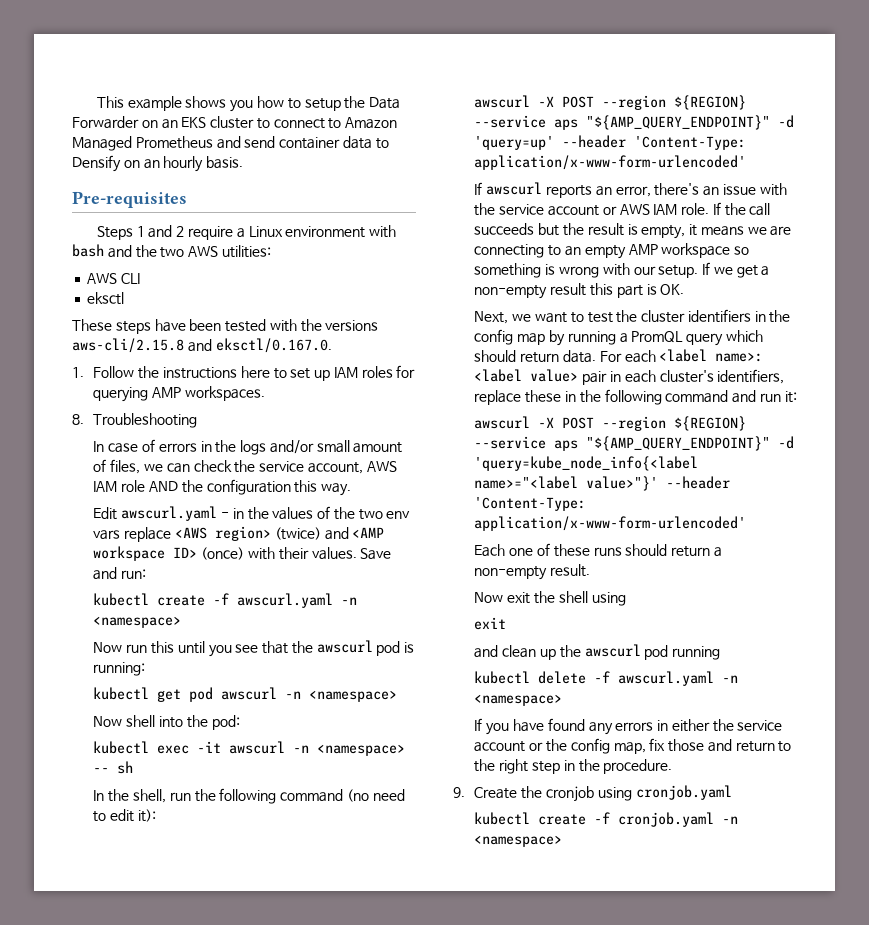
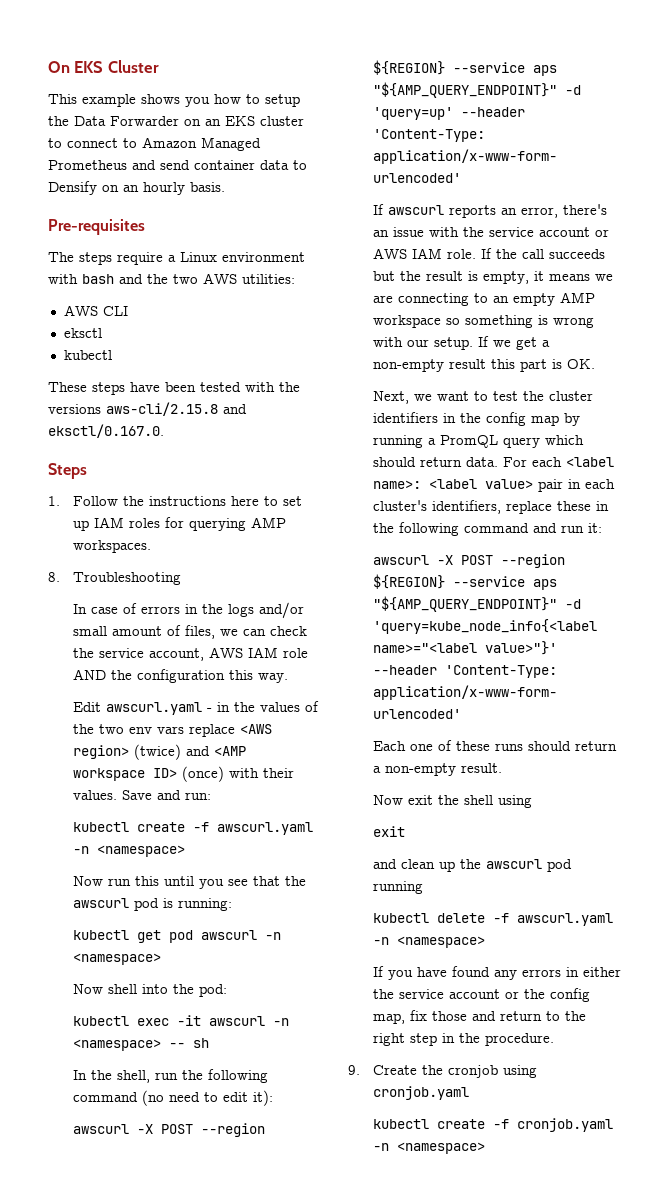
+ On EKS Cluster
- Steps 1 and 2 require a Linux environment with bash and the two AWS utilities:
+ The steps require a Linux environment with bash and the two AWS utilities:
  eksctl
+ kubectl
+ Steps

